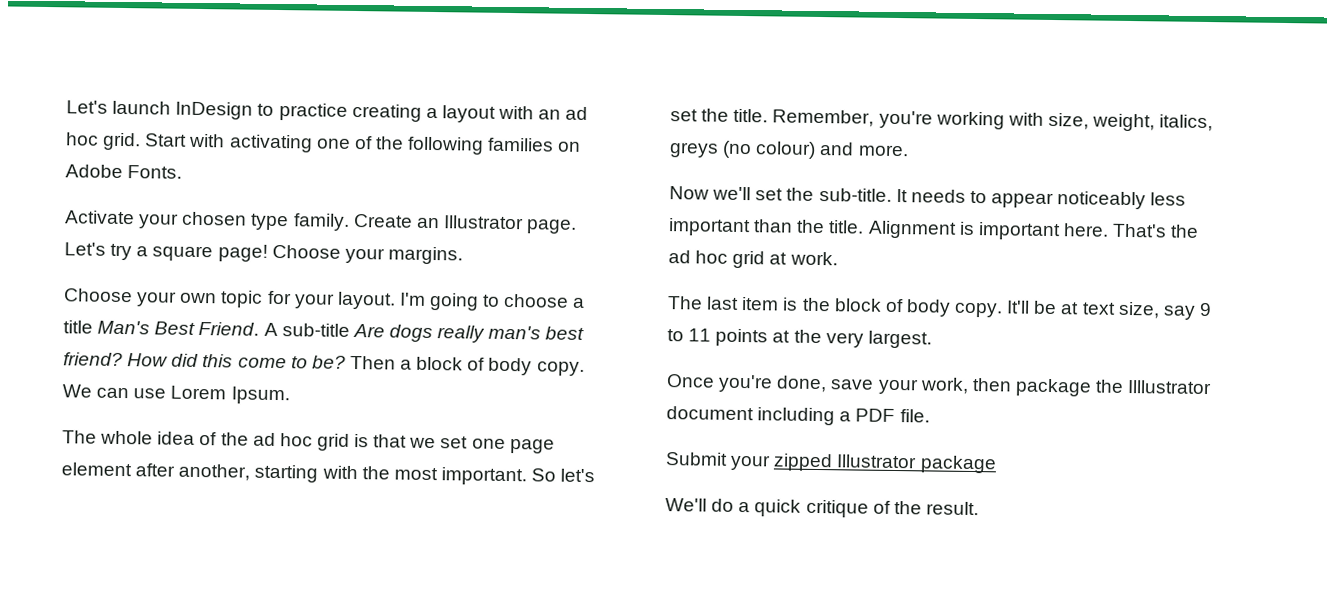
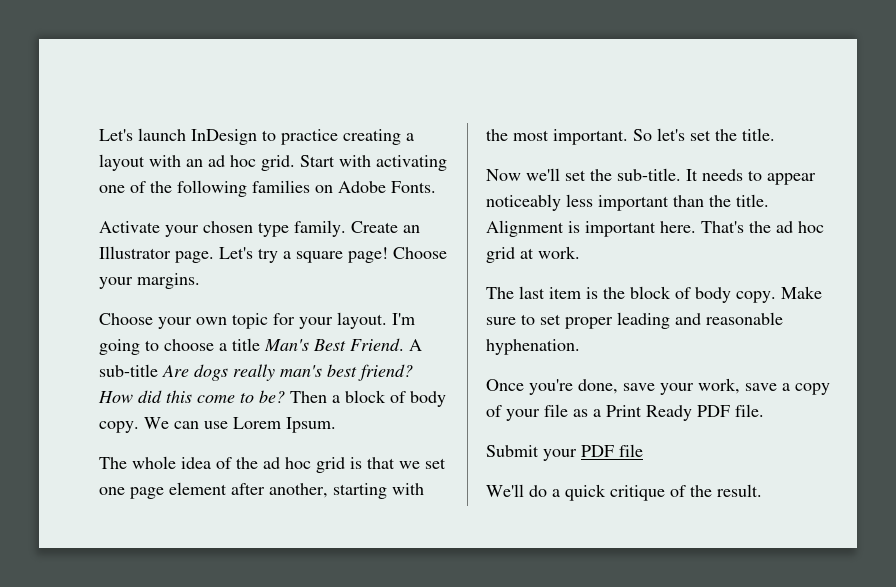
- Remember, you're working with size, weight, italics, greys (no colour) and more.
- It'll be at text size, say 9 to 11 points at the very largest.
+ Make sure to set proper leading and reasonable hyphenation.
- Once you're done, save your work, then package the Illlustrator document including a PDF file.
+ Once you're done, save your work, save a copy of your file as a Print Ready PDF file.
- Submit your zipped Illustrator package
+ Submit your PDF file

